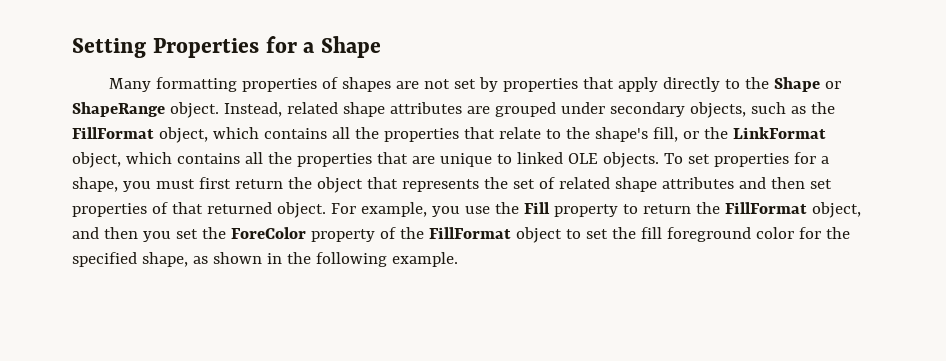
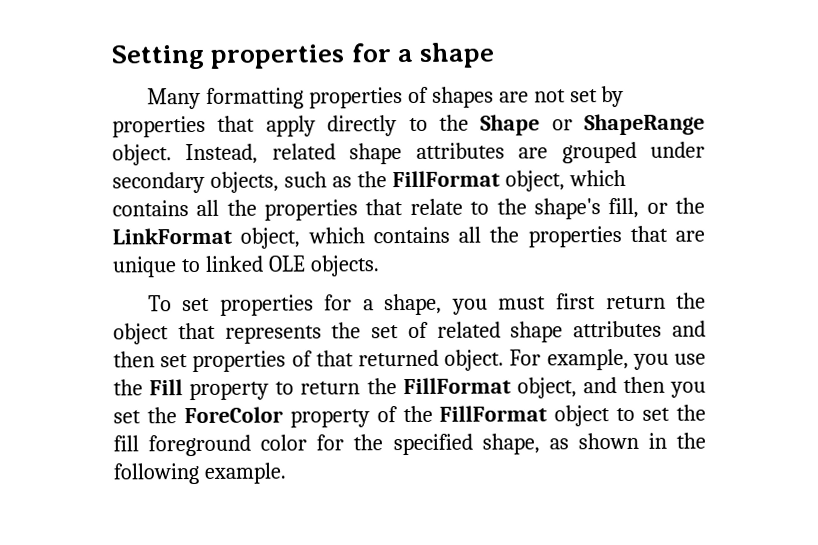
- Setting Properties for a Shape
+ Setting properties for a shape
- Instead, related shape attributes are grouped under secondary objects, such as the FillFormat object, which contains all the properties that relate to the shape's fill, or the LinkFormat object, which contains all the properties that are unique to linked OLE objects. To set properties for a shape, you must first return the object that represents the set of related shape attributes and then set properties of that returned object.
+ Instead, related shape attributes are grouped under secondary objects, such as the FillFormat object, which contains all the properties that relate to the shape's fill, or the LinkFormat object, which contains all the properties that are unique to linked OLE objects.
+ To set properties for a shape, you must first return the object that represents the set of related shape attributes and then set properties of that returned object.

